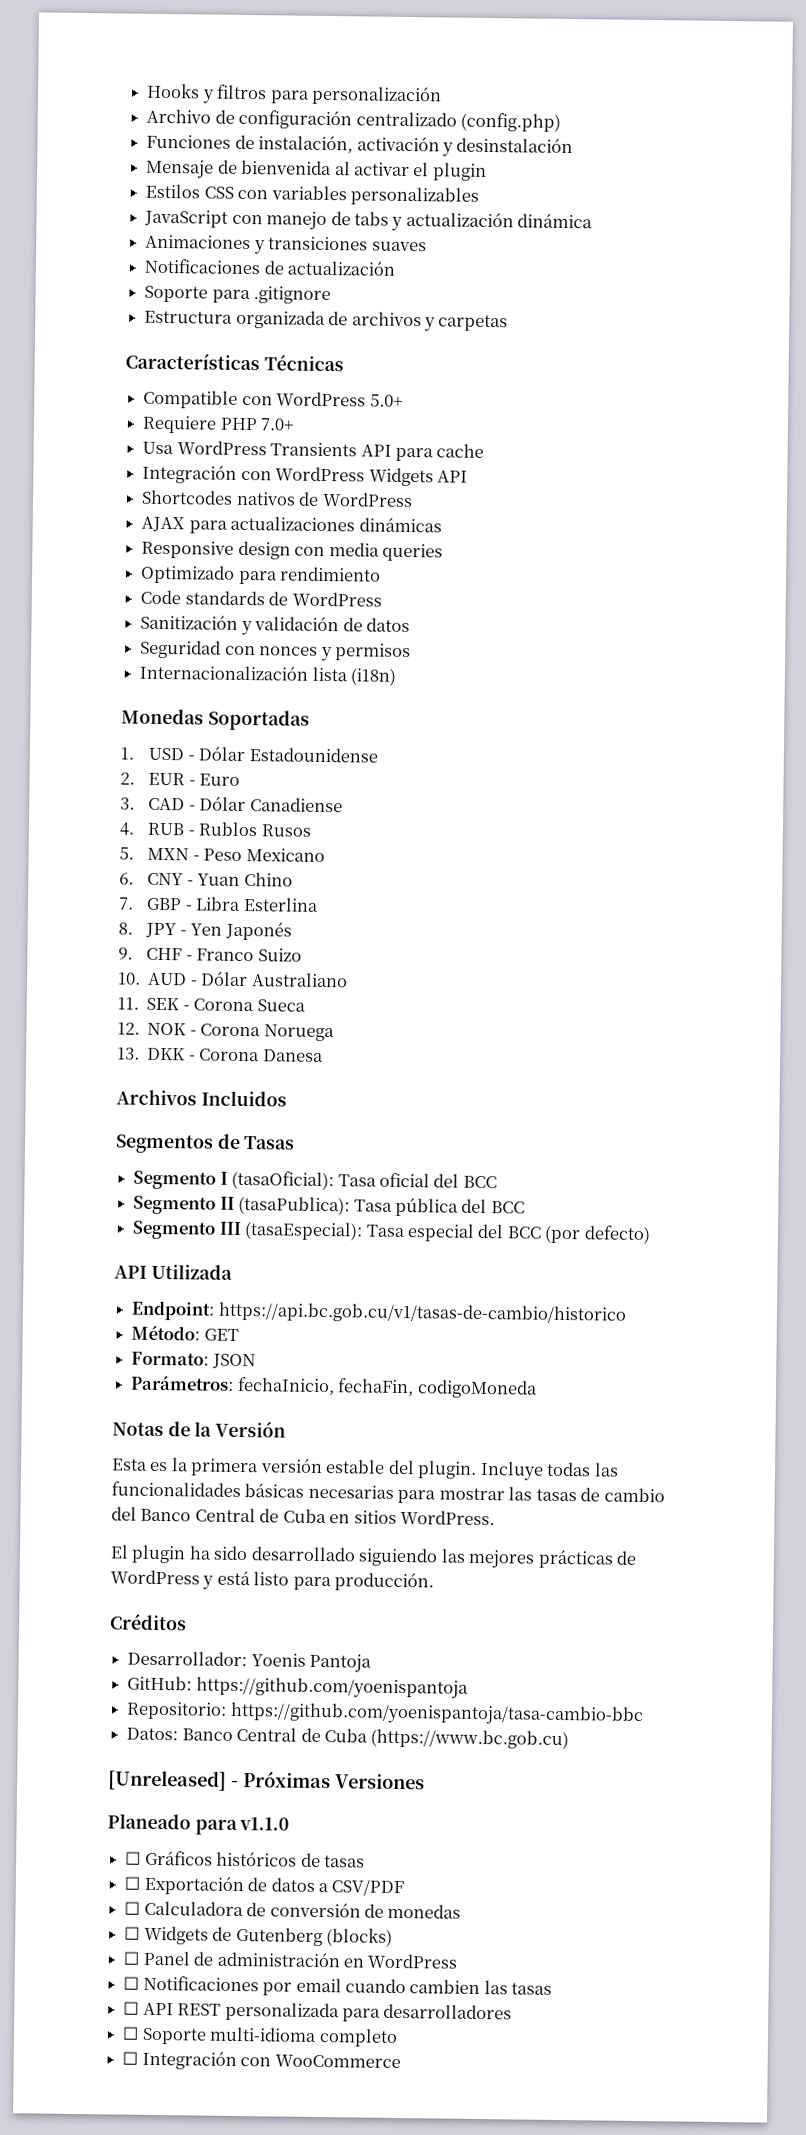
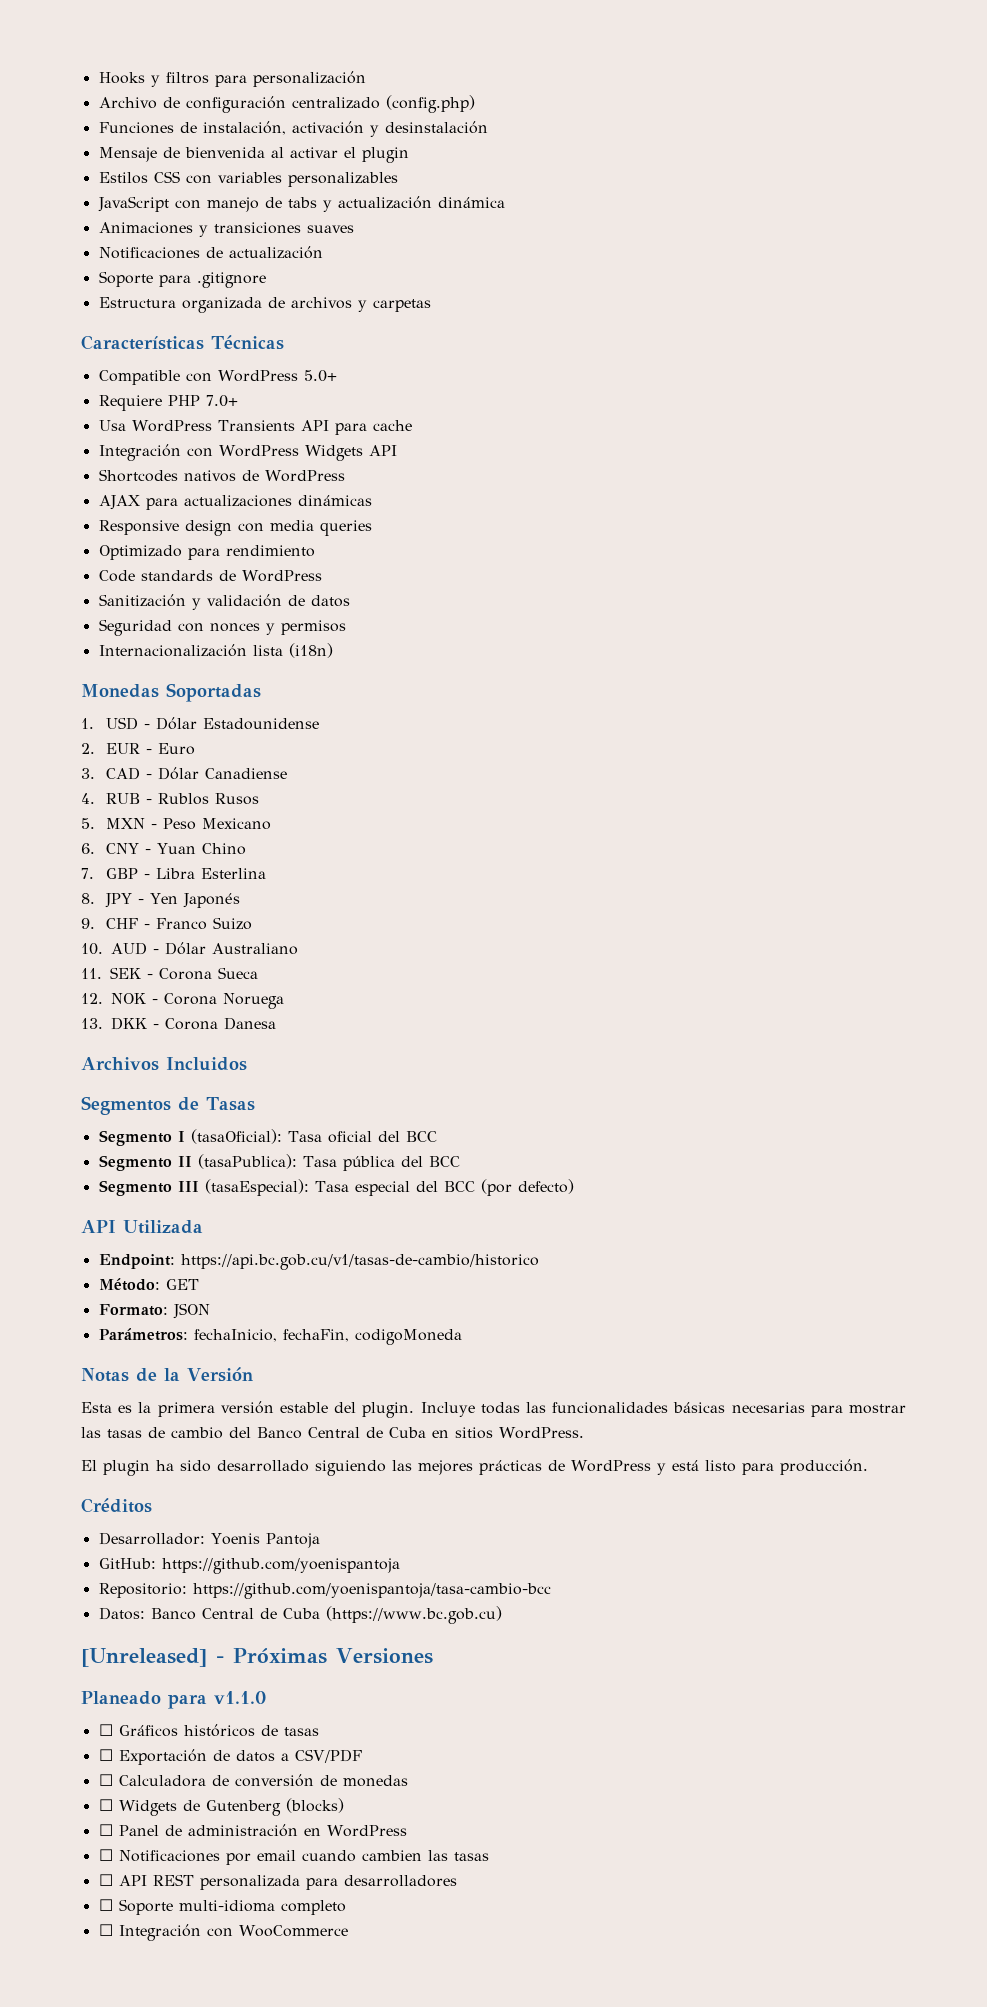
- Repositorio: https://github.com/yoenispantoja/tasa-cambio-bbc
+ Repositorio: https://github.com/yoenispantoja/tasa-cambio-bcc

